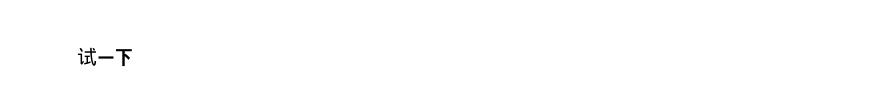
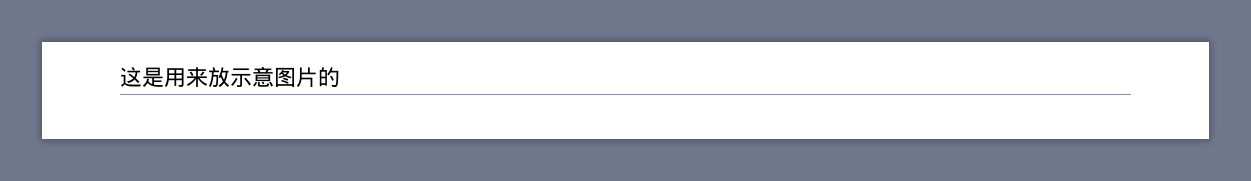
- 试一下
+ 这是用来放示意图片的

